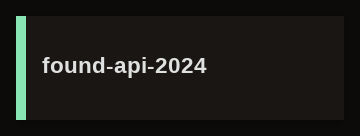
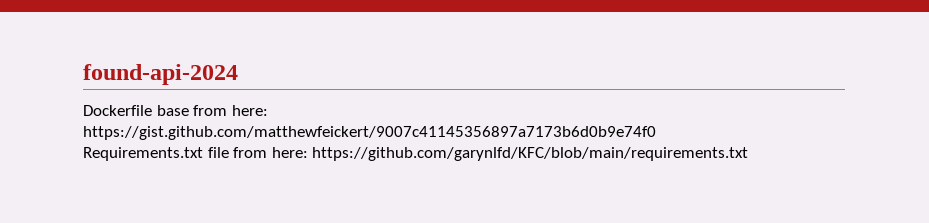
+ Dockerfile base from here: https://gist.github.com/matthewfeickert/9007c41145356897a7173b6d0b9e74f0
+ Requirements.txt file from here: https://github.com/garynlfd/KFC/blob/main/requirements.txt

